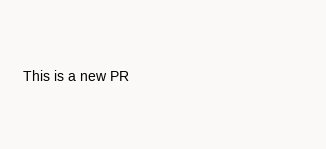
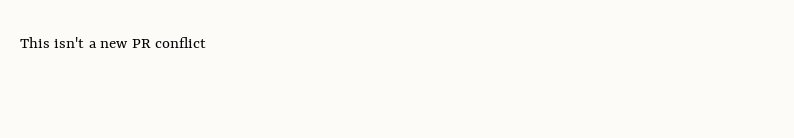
- This is a new PR
+ This isn't a new PR conflict

